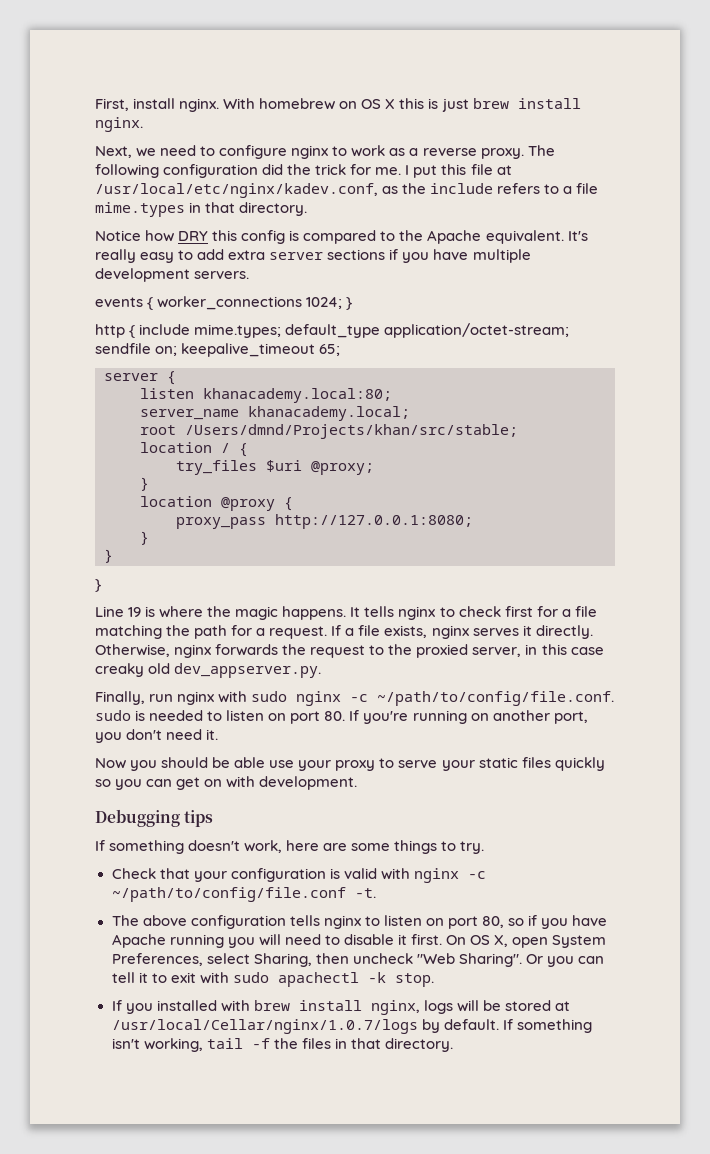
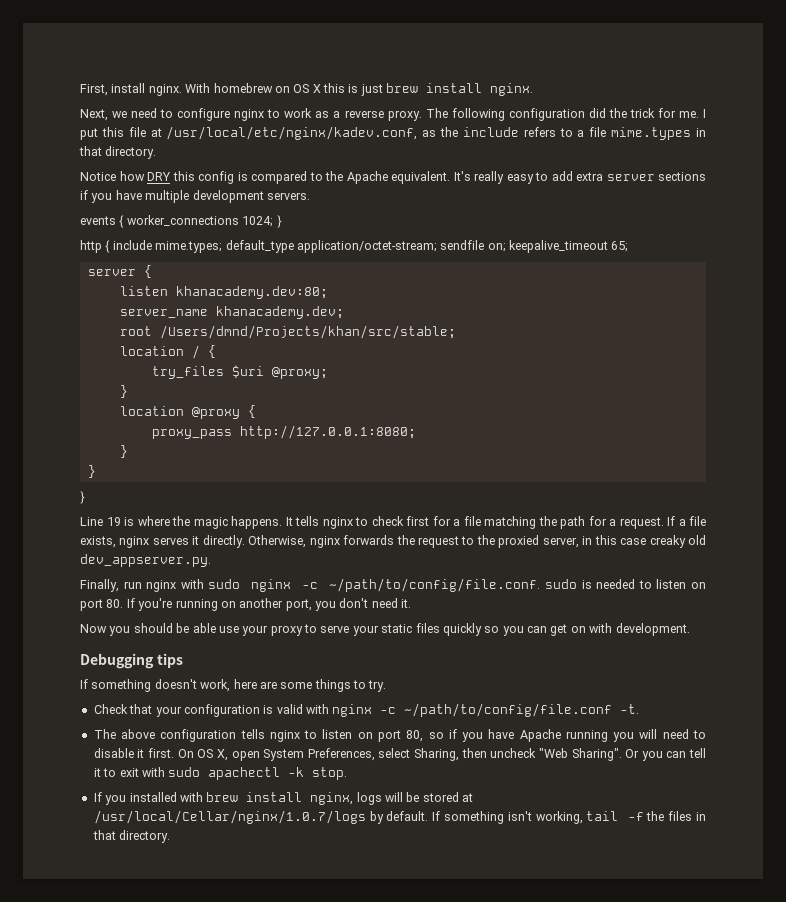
- listen khanacademy.local:80;
+ listen khanacademy.dev:80;
- server_name khanacademy.local;
+ server_name khanacademy.dev;

